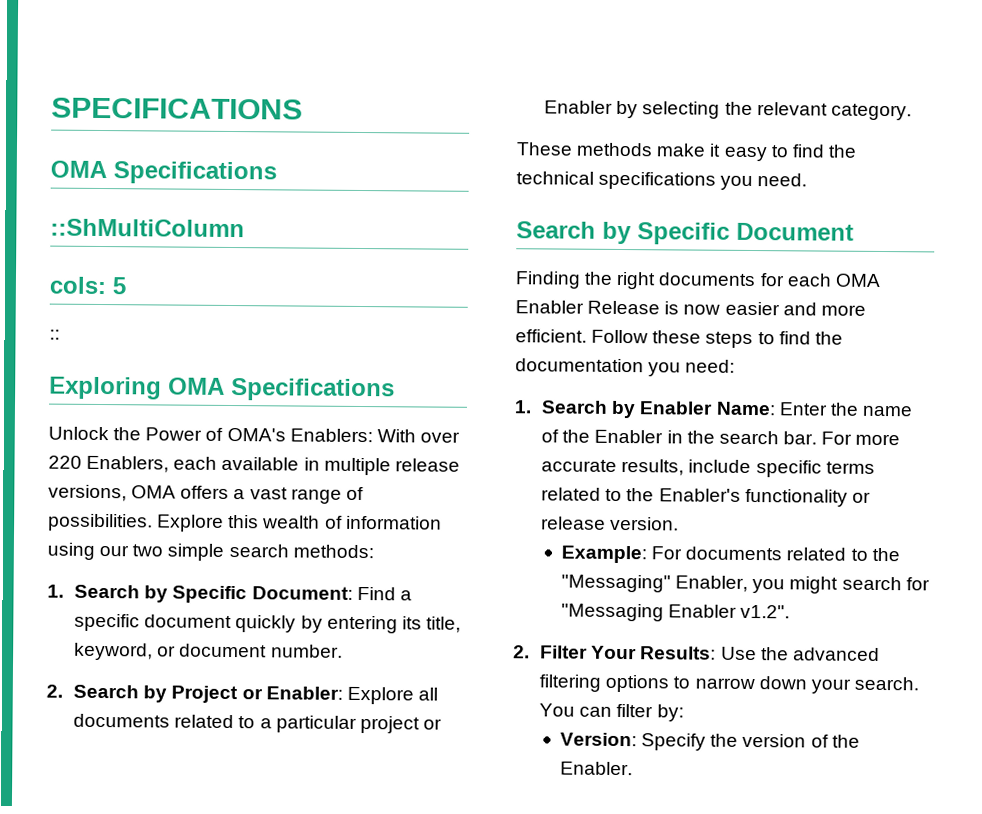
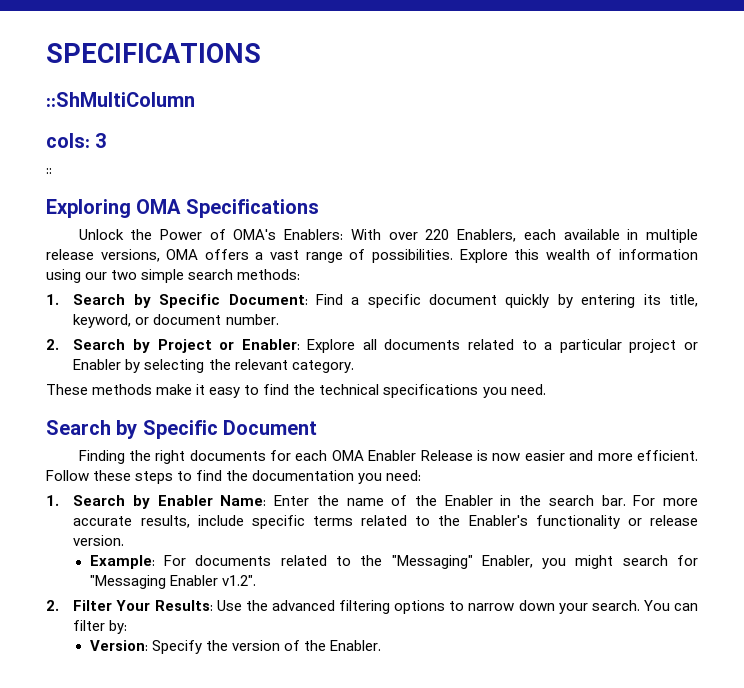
  SPECIFICATIONS
- OMA Specifications
- cols: 5
+ cols: 3

